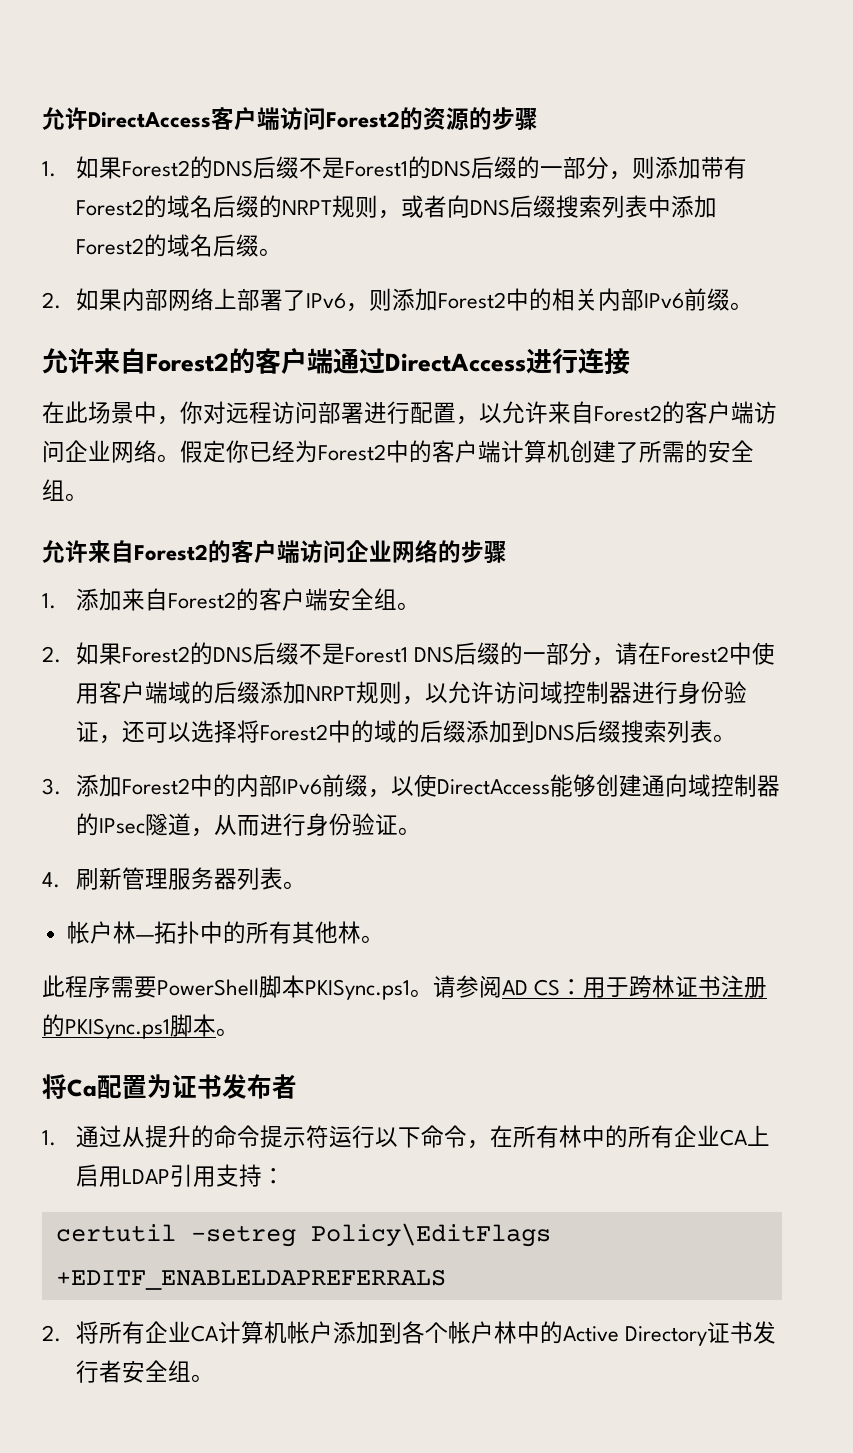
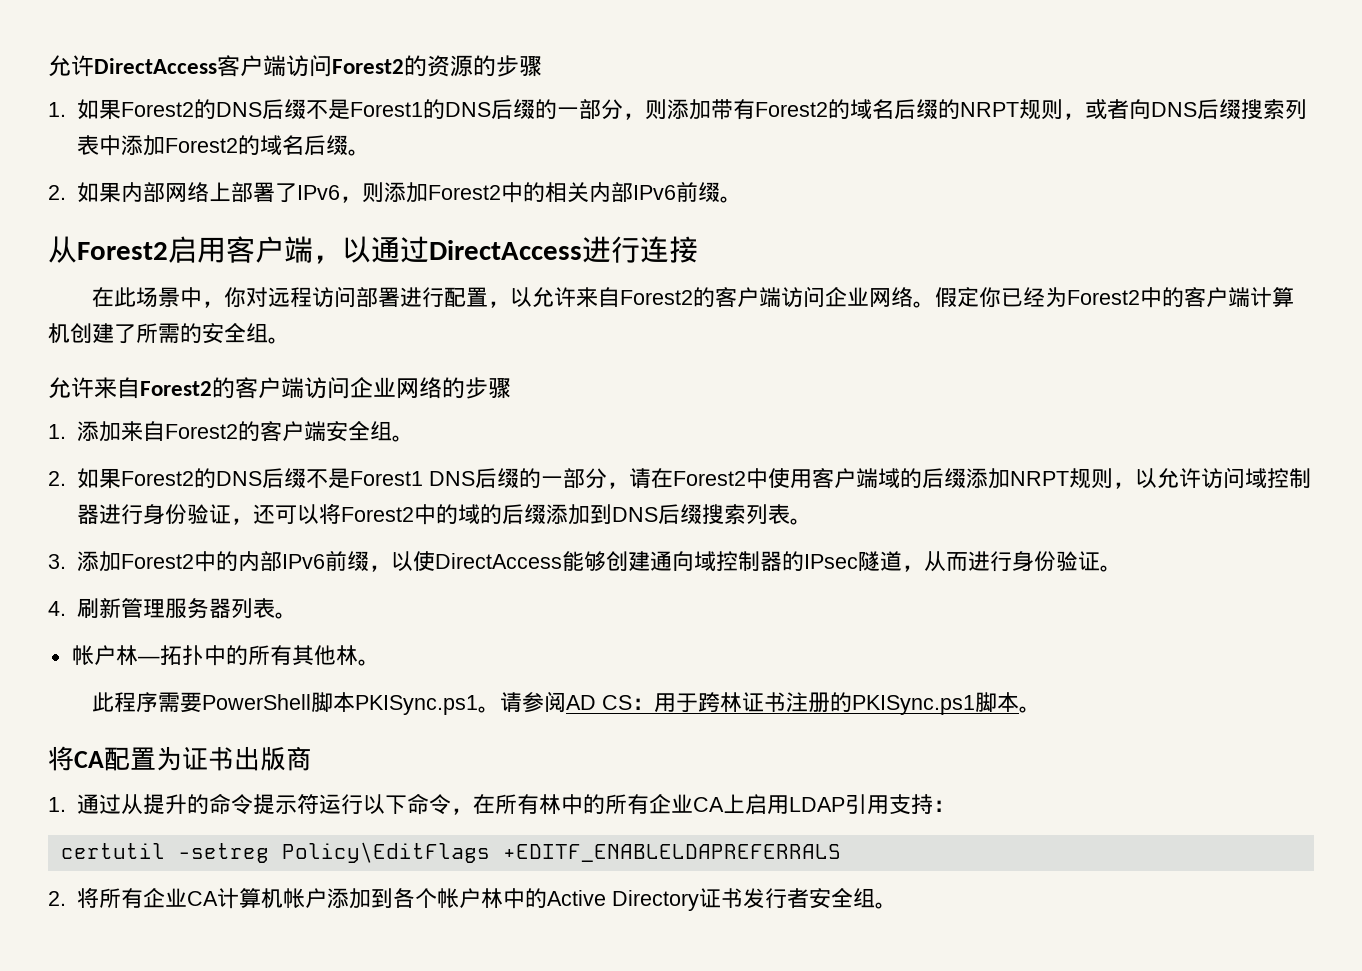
- 允许来自Forest2的客户端通过DirectAccess进行连接
+ 从Forest2启用客户端，以通过DirectAccess进行连接
- 2.如果Forest2的DNS后缀不是Forest1 DNS后缀的一部分，请在Forest2中使用客户端域的后缀添加NRPT规则，以允许访问域控制器进行身份验证，还可以选择将Forest2中的域的后缀添加到DNS后缀搜索列表。
+ 2.如果Forest2的DNS后缀不是Forest1 DNS后缀的一部分，请在Forest2中使用客户端域的后缀添加NRPT规则，以允许访问域控制器进行身份验证，还可以将Forest2中的域的后缀添加到DNS后缀搜索列表。
- 将Ca配置为证书发布者
+ 将CA配置为证书出版商

